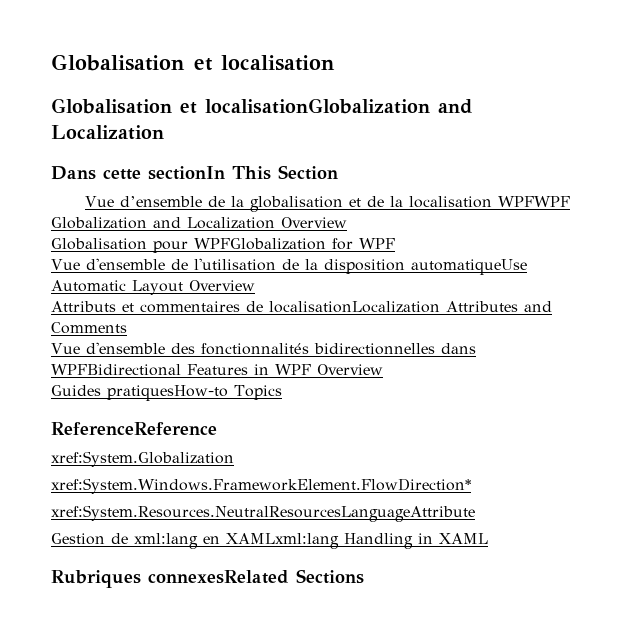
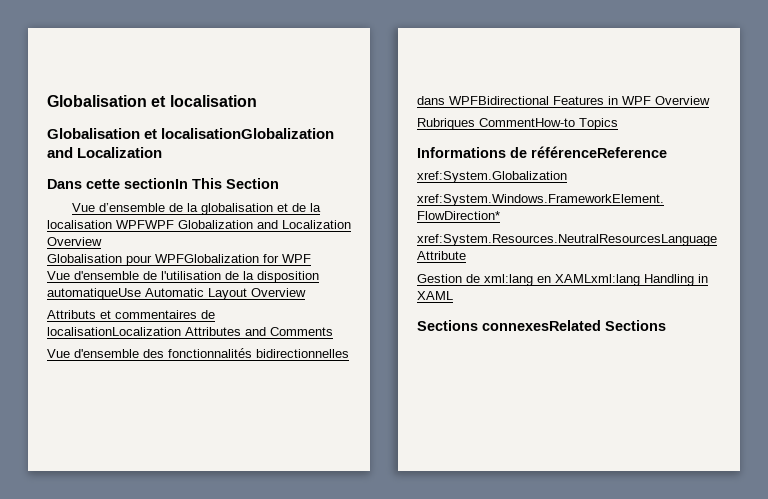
- Guides pratiquesHow-to Topics
+ Rubriques CommentHow-to Topics
- ReferenceReference
+ Informations de référenceReference
- Rubriques connexesRelated Sections
+ Sections connexesRelated Sections

